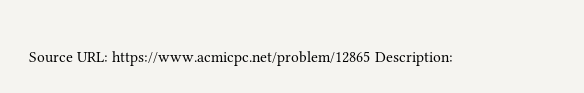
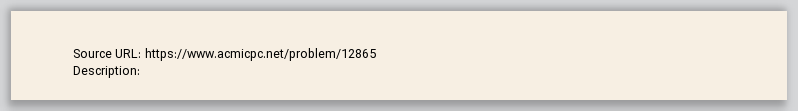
- Source URL: https://www.acmicpc.net/problem/12865 Description:
+ Source URL: https://www.acmicpc.net/problem/12865
+ Description:

